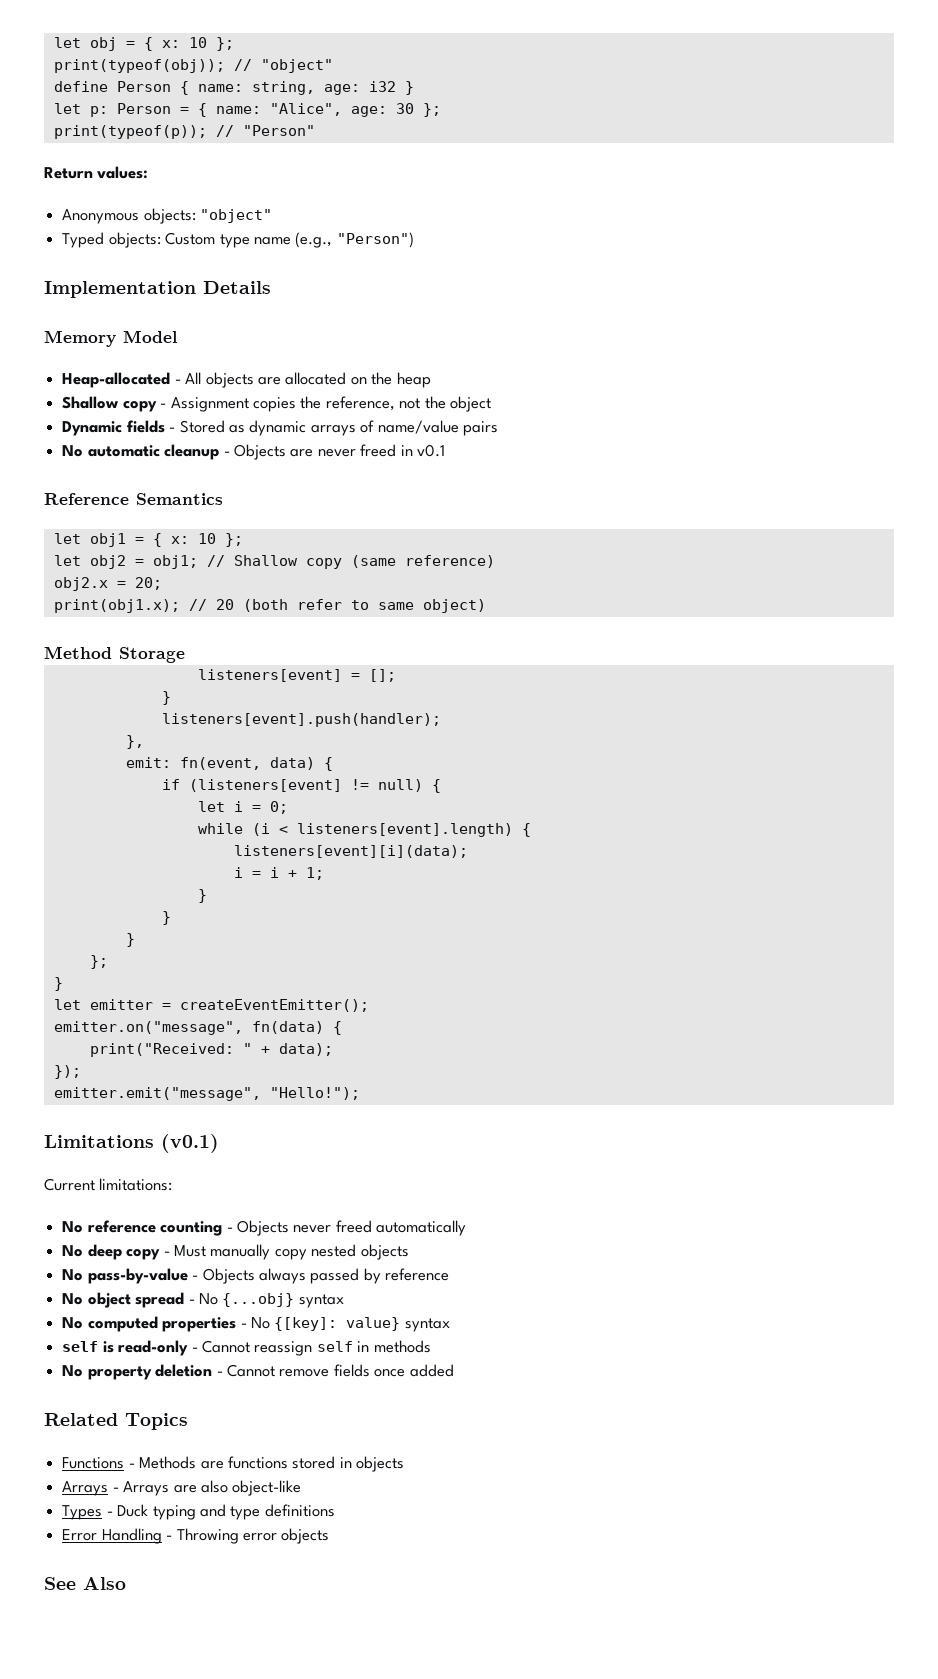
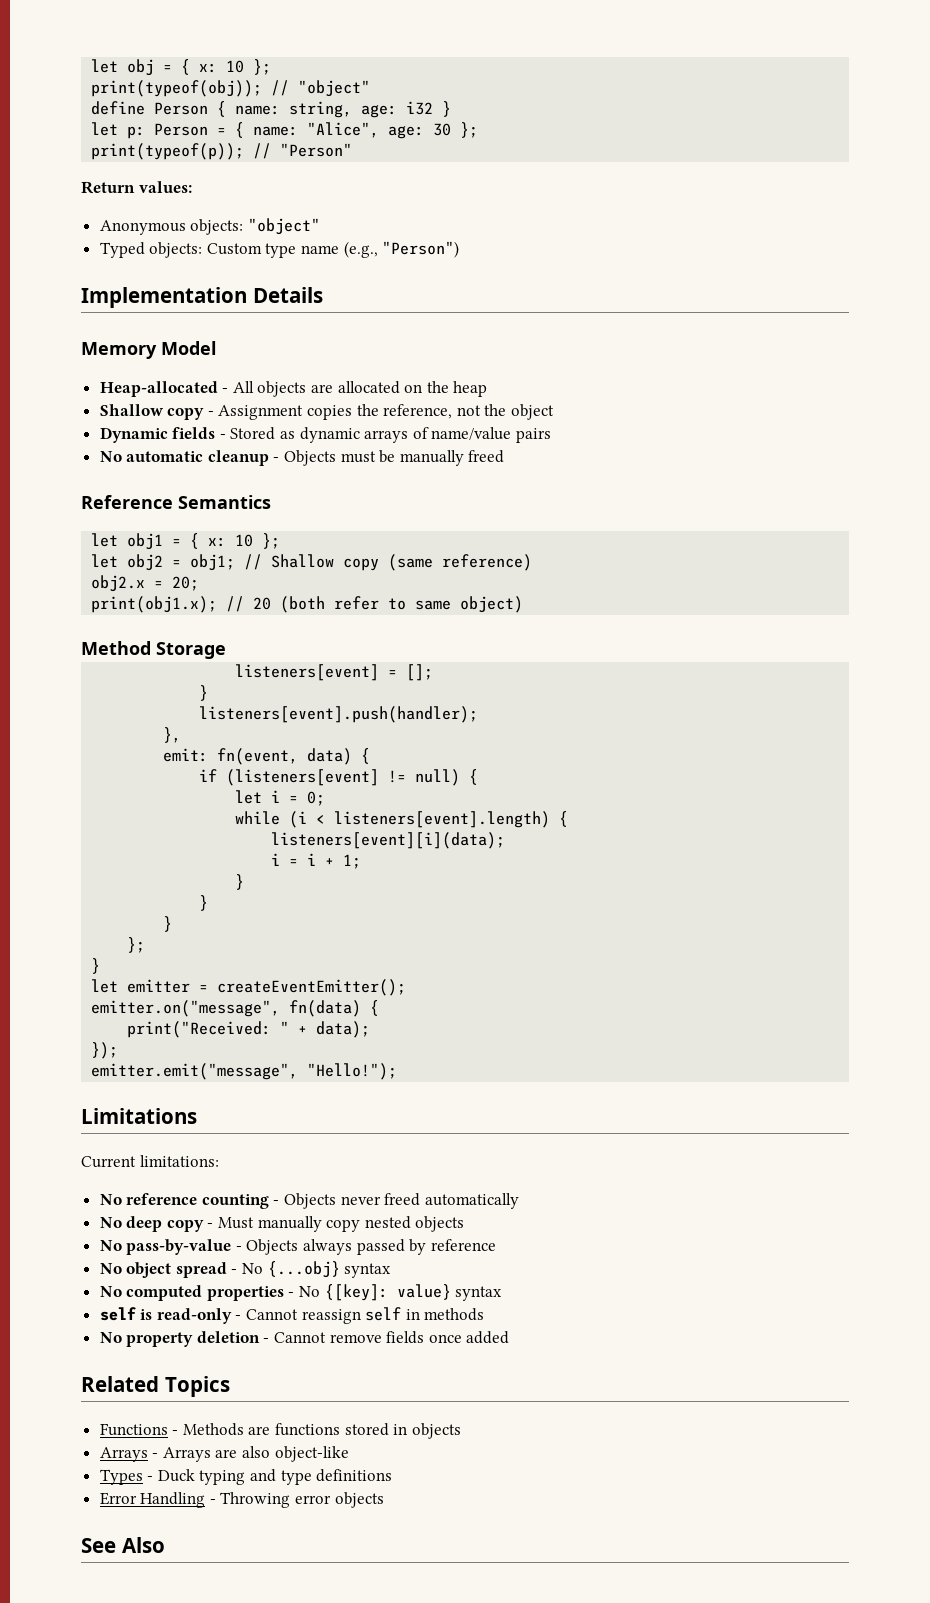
- No automatic cleanup - Objects are never freed in v0.1
+ No automatic cleanup - Objects must be manually freed
- Limitations (v0.1)
+ Limitations

